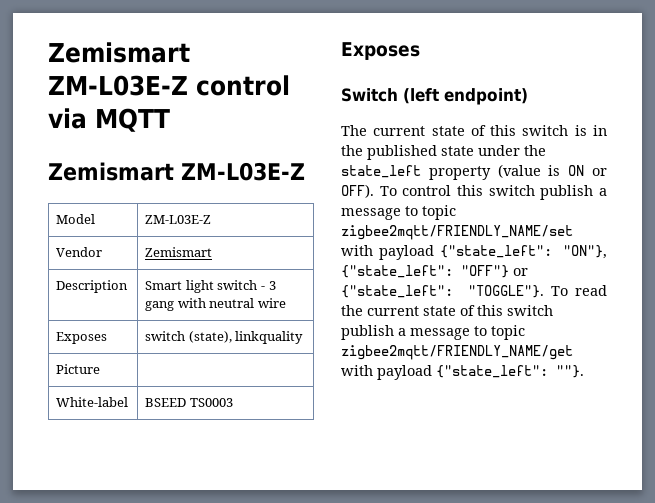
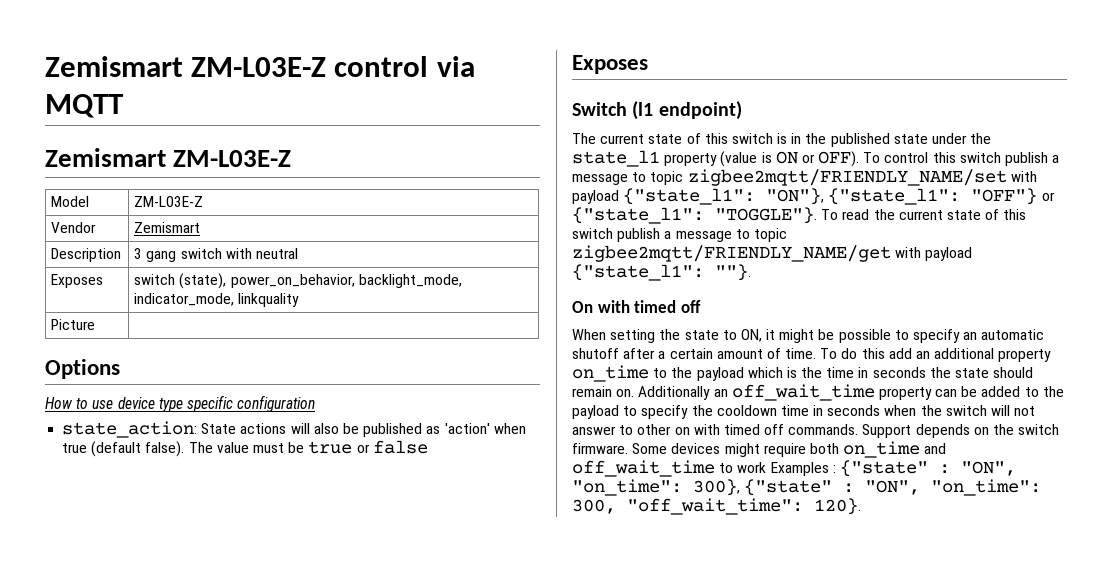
- Description | Smart light switch - 3 gang with neutral wire
+ Description | 3 gang switch with neutral
- Exposes | switch (state), linkquality
+ Exposes | switch (state), power_on_behavior, backlight_mode, indicator_mode, linkquality
- White-label | BSEED TS0003
+ Options
+ How to use device type specific configuration
+ state_action: State actions will also be published as 'action' when true (default false). The value must be true or false
- Switch (left endpoint)
+ Switch (l1 endpoint)
- The current state of this switch is in the published state under the state_left property (value is ON or OFF).
+ The current state of this switch is in the published state under the state_l1 property (value is ON or OFF).
- To control this switch publish a message to topic zigbee2mqtt/FRIENDLY_NAME/set with payload {"state_left": "ON"}, {"state_left": "OFF"} or {"state_left": "TOGGLE"}.
+ To control this switch publish a message to topic zigbee2mqtt/FRIENDLY_NAME/set with payload {"state_l1": "ON"}, {"state_l1": "OFF"} or {"state_l1": "TOGGLE"}.
- To read the current state of this switch publish a message to topic zigbee2mqtt/FRIENDLY_NAME/get with payload {"state_left": ""}.
+ To read the current state of this switch publish a message to topic zigbee2mqtt/FRIENDLY_NAME/get with payload {"state_l1": ""}.
+ On with timed off
+ When setting the state to ON, it might be possible to specify an automatic shutoff after a certain amount of time. To do this add an additional property on_time to the payload which is the time in seconds the state should remain on. Additionally an off_wait_time property can be added to the payload to specify the cooldown time in seconds when the switch will not answer to other on with timed off commands. Support depends on the switch firmware. Some devices might require both on_time and off_wait_time to work Examples : {"state" : "ON", "on_time": 300}, {"state" : "ON", "on_time": 300, "off_wait_time": 120}.

